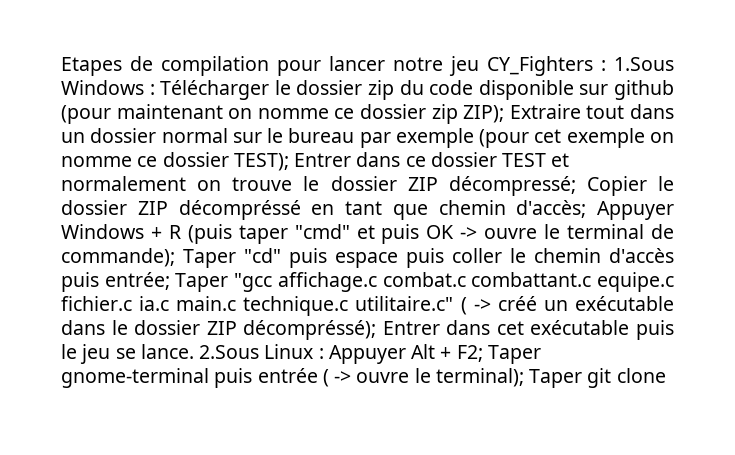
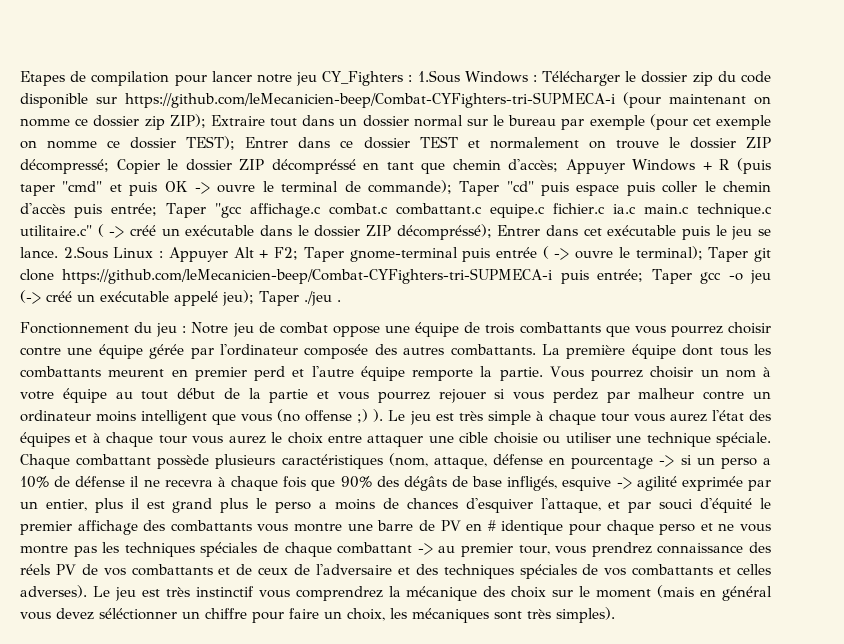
- Télécharger le dossier zip du code disponible sur github (pour maintenant on nomme ce dossier zip ZIP);
+ Télécharger le dossier zip du code disponible sur https://github.com/leMecanicien-beep/Combat-CYFighters-tri-SUPMECA-i (pour maintenant on nomme ce dossier zip ZIP);
- 2.Sous Linux : Appuyer Alt + F2; Taper gnome-terminal puis entrée ( -> ouvre le terminal); Taper git clone
+ 2.Sous Linux : Appuyer Alt + F2; Taper gnome-terminal puis entrée ( -> ouvre le terminal); Taper git clone https://github.com/leMecanicien-beep/Combat-CYFighters-tri-SUPMECA-i puis entrée; Taper gcc -o jeu (-> créé un exécutable appelé jeu); Taper ./jeu .
+ Fonctionnement du jeu : Notre jeu de combat oppose une équipe de trois combattants que vous pourrez choisir contre une équipe gérée par l'ordinateur composée des autres combattants. La première équipe dont tous les combattants meurent en premier perd et l'autre équipe remporte la partie. Vous pourrez choisir un nom à votre équipe au tout début de la partie et vous pourrez rejouer si vous perdez par malheur contre un ordinateur moins intelligent que vous (no offense ;) ). Le jeu est très simple à chaque tour vous aurez l'état des équipes et à chaque tour vous aurez le choix entre attaquer une cible choisie ou utiliser une technique spéciale. Chaque combattant possède plusieurs caractéristiques (nom, attaque, défense en pourcentage -> si un perso a 10% de défense il ne recevra à chaque fois que 90% des dégâts de base infligés, esquive -> agilité exprimée par un entier, plus il est grand plus le perso a moins de chances d'esquiver l'attaque, et par souci d'équité le premier affichage des combattants vous montre une barre de PV en # identique pour chaque perso et ne vous montre pas les techniques spéciales de chaque combattant -> au premier tour, vous prendrez connaissance des réels PV de vos combattants et de ceux de l'adversaire et des techniques spéciales de vos combattants et celles adverses). Le jeu est très instinctif vous comprendrez la mécanique des choix sur le moment (mais en général vous devez séléctionner un chiffre pour faire un choix, les mécaniques sont très simples).

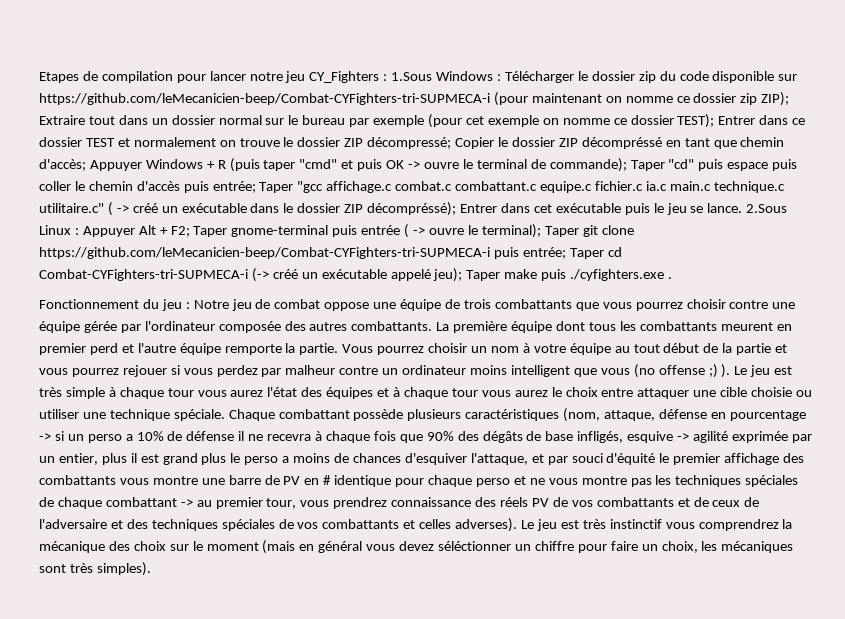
- 2.Sous Linux : Appuyer Alt + F2; Taper gnome-terminal puis entrée ( -> ouvre le terminal); Taper git clone https://github.com/leMecanicien-beep/Combat-CYFighters-tri-SUPMECA-i puis entrée; Taper gcc -o jeu (-> créé un exécutable appelé jeu); Taper ./jeu .
+ 2.Sous Linux : Appuyer Alt + F2; Taper gnome-terminal puis entrée ( -> ouvre le terminal); Taper git clone https://github.com/leMecanicien-beep/Combat-CYFighters-tri-SUPMECA-i puis entrée; Taper cd Combat-CYFighters-tri-SUPMECA-i (-> créé un exécutable appelé jeu); Taper make puis ./cyfighters.exe .

